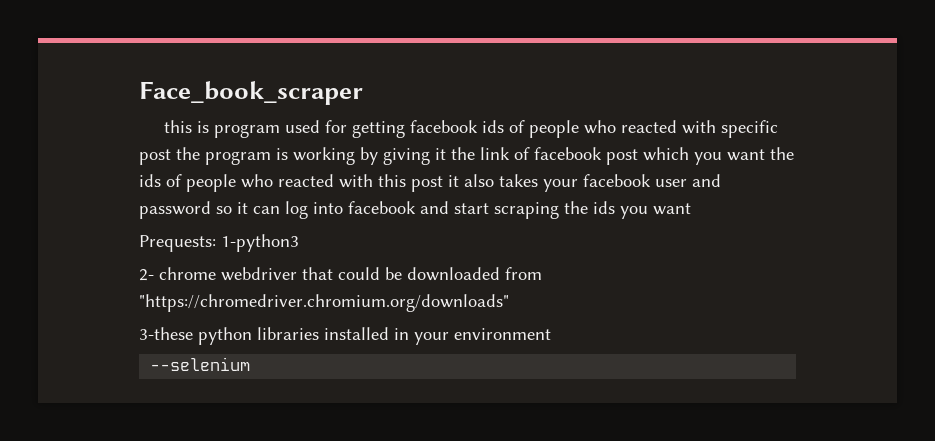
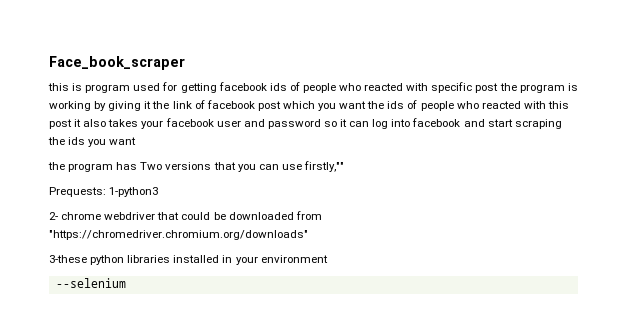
+ the program has Two versions that you can use firstly,""

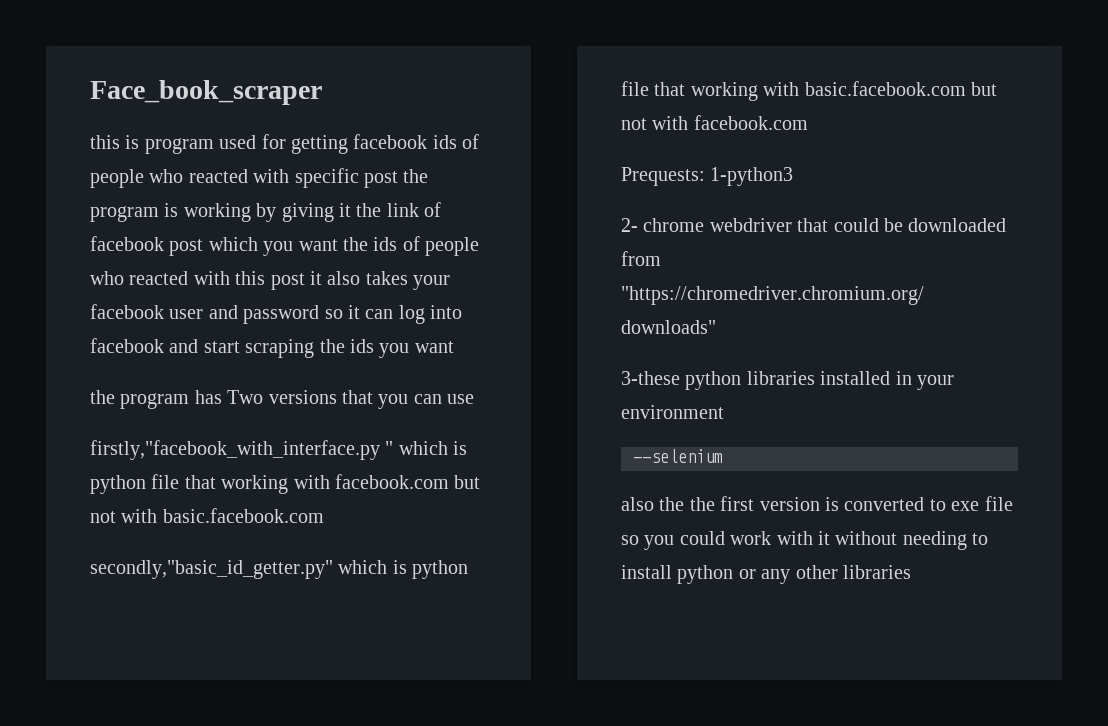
- the program has Two versions that you can use firstly,""
+ the program has Two versions that you can use
+ firstly,"facebook_with_interface.py " which is python file that working with facebook.com but not with basic.facebook.com
+ secondly,"basic_id_getter.py" which is python file that working with basic.facebook.com but not with facebook.com
+ also the the first version is converted to exe file so you could work with it without needing to install python or any other libraries

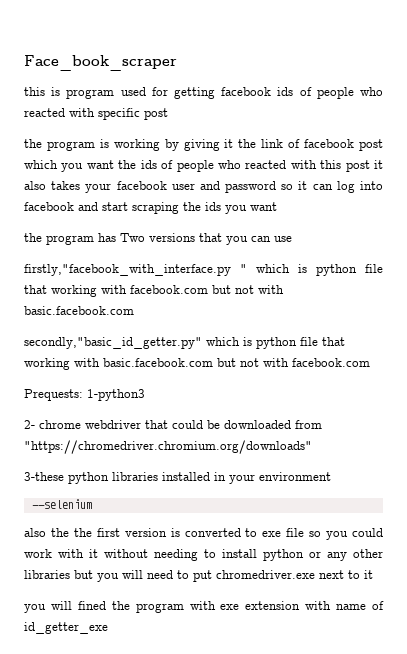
- this is program used for getting facebook ids of people who reacted with specific post the program is working by giving it the link of facebook post which you want the ids of people who reacted with this post it also takes your facebook user and password so it can log into facebook and start scraping the ids you want
+ this is program used for getting facebook ids of people who reacted with specific post
+ the program is working by giving it the link of facebook post which you want the ids of people who reacted with this post it also takes your facebook user and password so it can log into facebook and start scraping the ids you want
- also the the first version is converted to exe file so you could work with it without needing to install python or any other libraries
+ also the the first version is converted to exe file so you could work with it without needing to install python or any other libraries but you will need to put chromedriver.exe next to it
+ you will fined the program with exe extension with name of id_getter_exe

